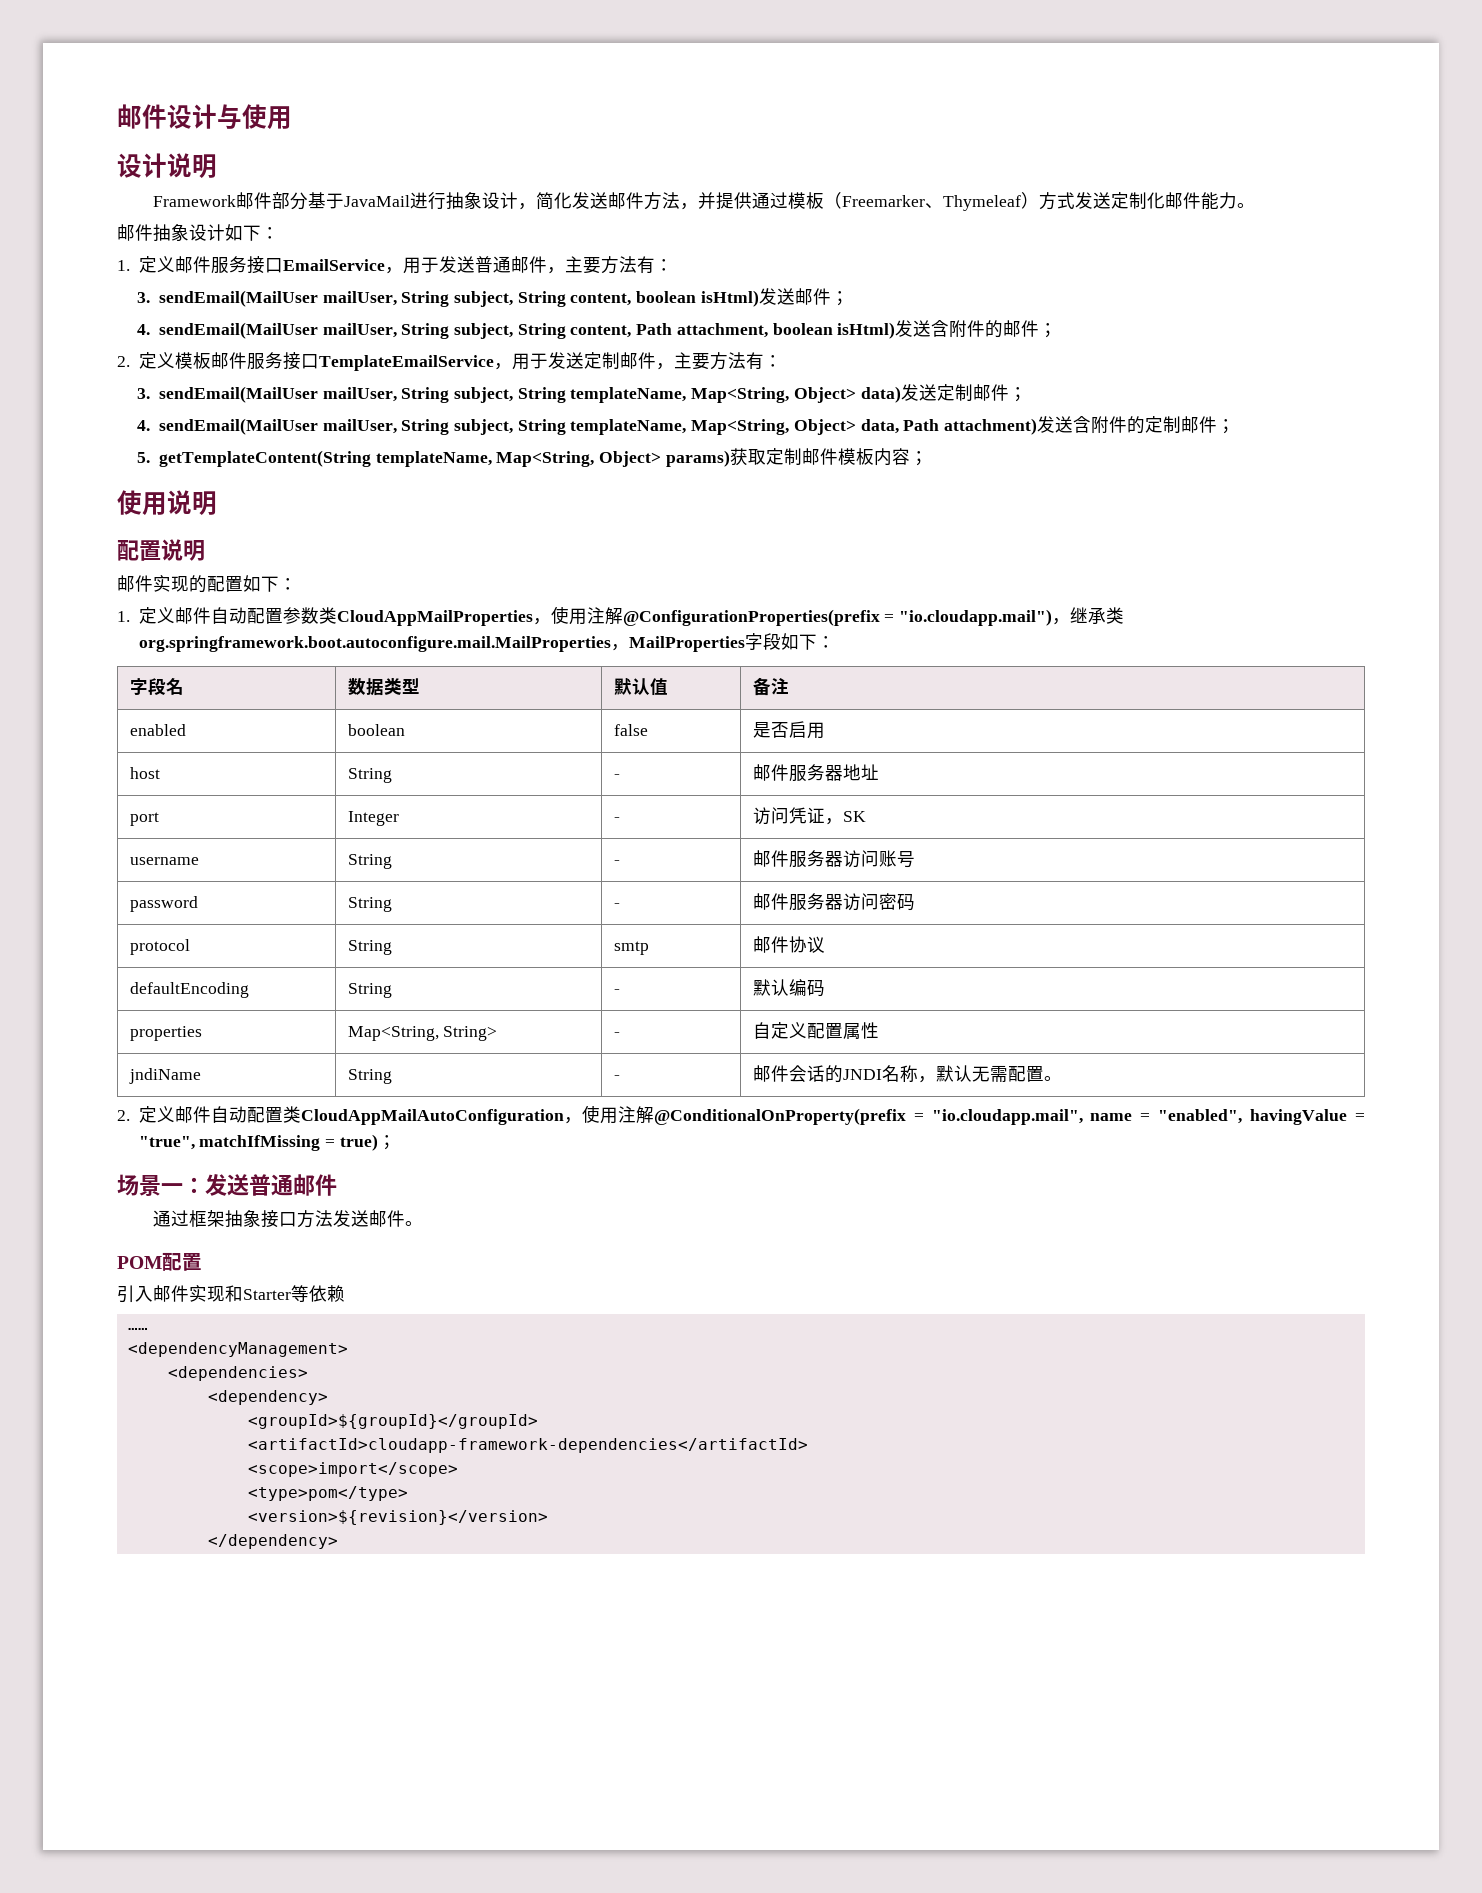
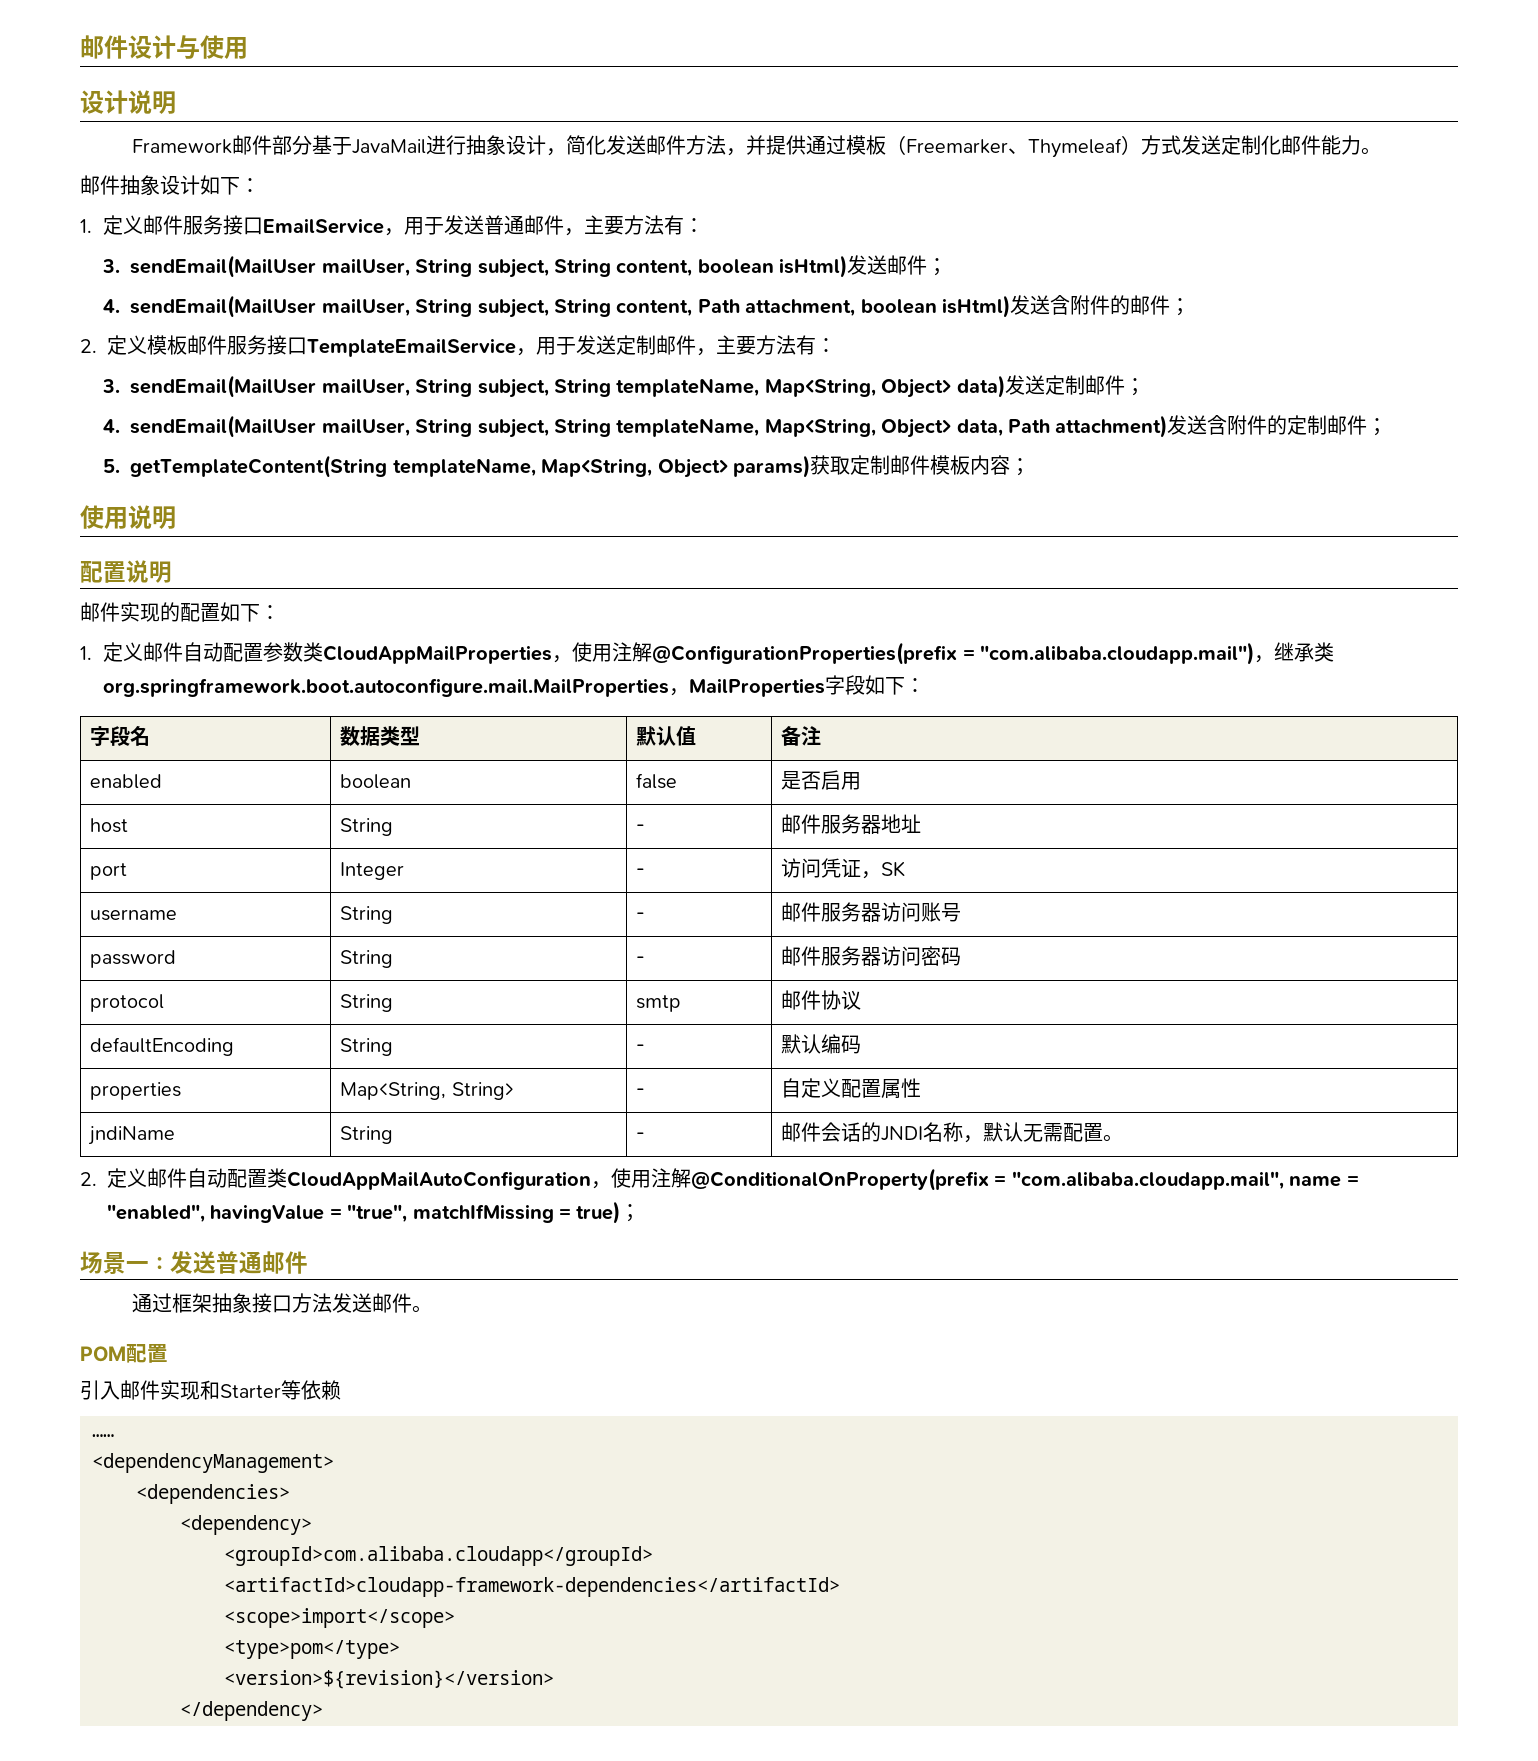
- 1.定义邮件自动配置参数类CloudAppMailProperties，使用注解@ConfigurationProperties(prefix = "io.cloudapp.mail")，继承类org.springframework.boot.autoconfigure.mail.MailProperties，MailProperties字段如下：
+ 1.定义邮件自动配置参数类CloudAppMailProperties，使用注解@ConfigurationProperties(prefix = "com.alibaba.cloudapp.mail")，继承类org.springframework.boot.autoconfigure.mail.MailProperties，MailProperties字段如下：
- 2.定义邮件自动配置类CloudAppMailAutoConfiguration，使用注解@ConditionalOnProperty(prefix = "io.cloudapp.mail", name = "enabled", havingValue = "true", matchIfMissing = true)；
+ 2.定义邮件自动配置类CloudAppMailAutoConfiguration，使用注解@ConditionalOnProperty(prefix = "com.alibaba.cloudapp.mail", name = "enabled", havingValue = "true", matchIfMissing = true)；
- <groupId>${groupId}</groupId>
+ <groupId>com.alibaba.cloudapp</groupId>

